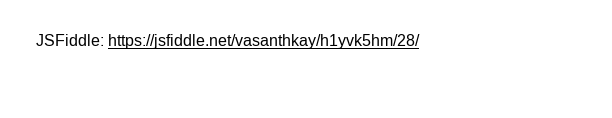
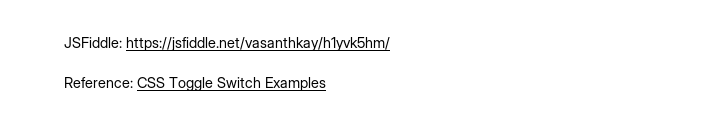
- JSFiddle: https://jsfiddle.net/vasanthkay/h1yvk5hm/28/
+ JSFiddle: https://jsfiddle.net/vasanthkay/h1yvk5hm/
+ Reference: CSS Toggle Switch Examples

